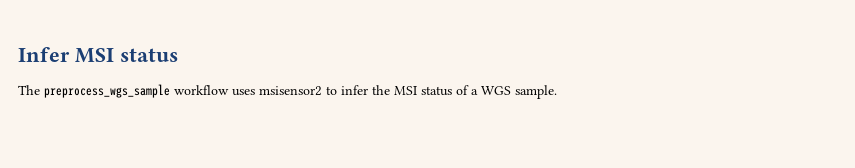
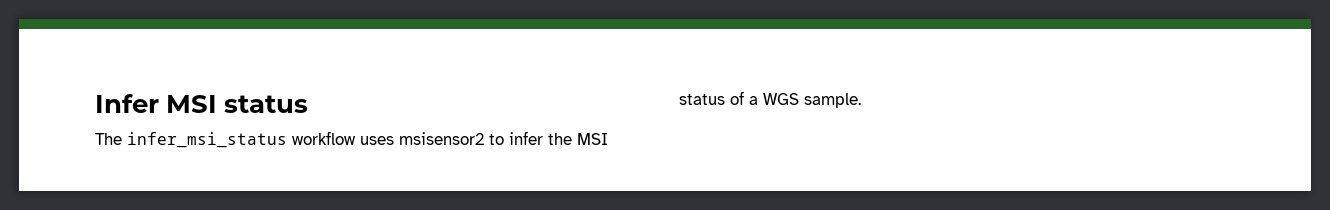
- The preprocess_wgs_sample workflow uses msisensor2 to infer the MSI status of a WGS sample.
+ The infer_msi_status workflow uses msisensor2 to infer the MSI status of a WGS sample.

